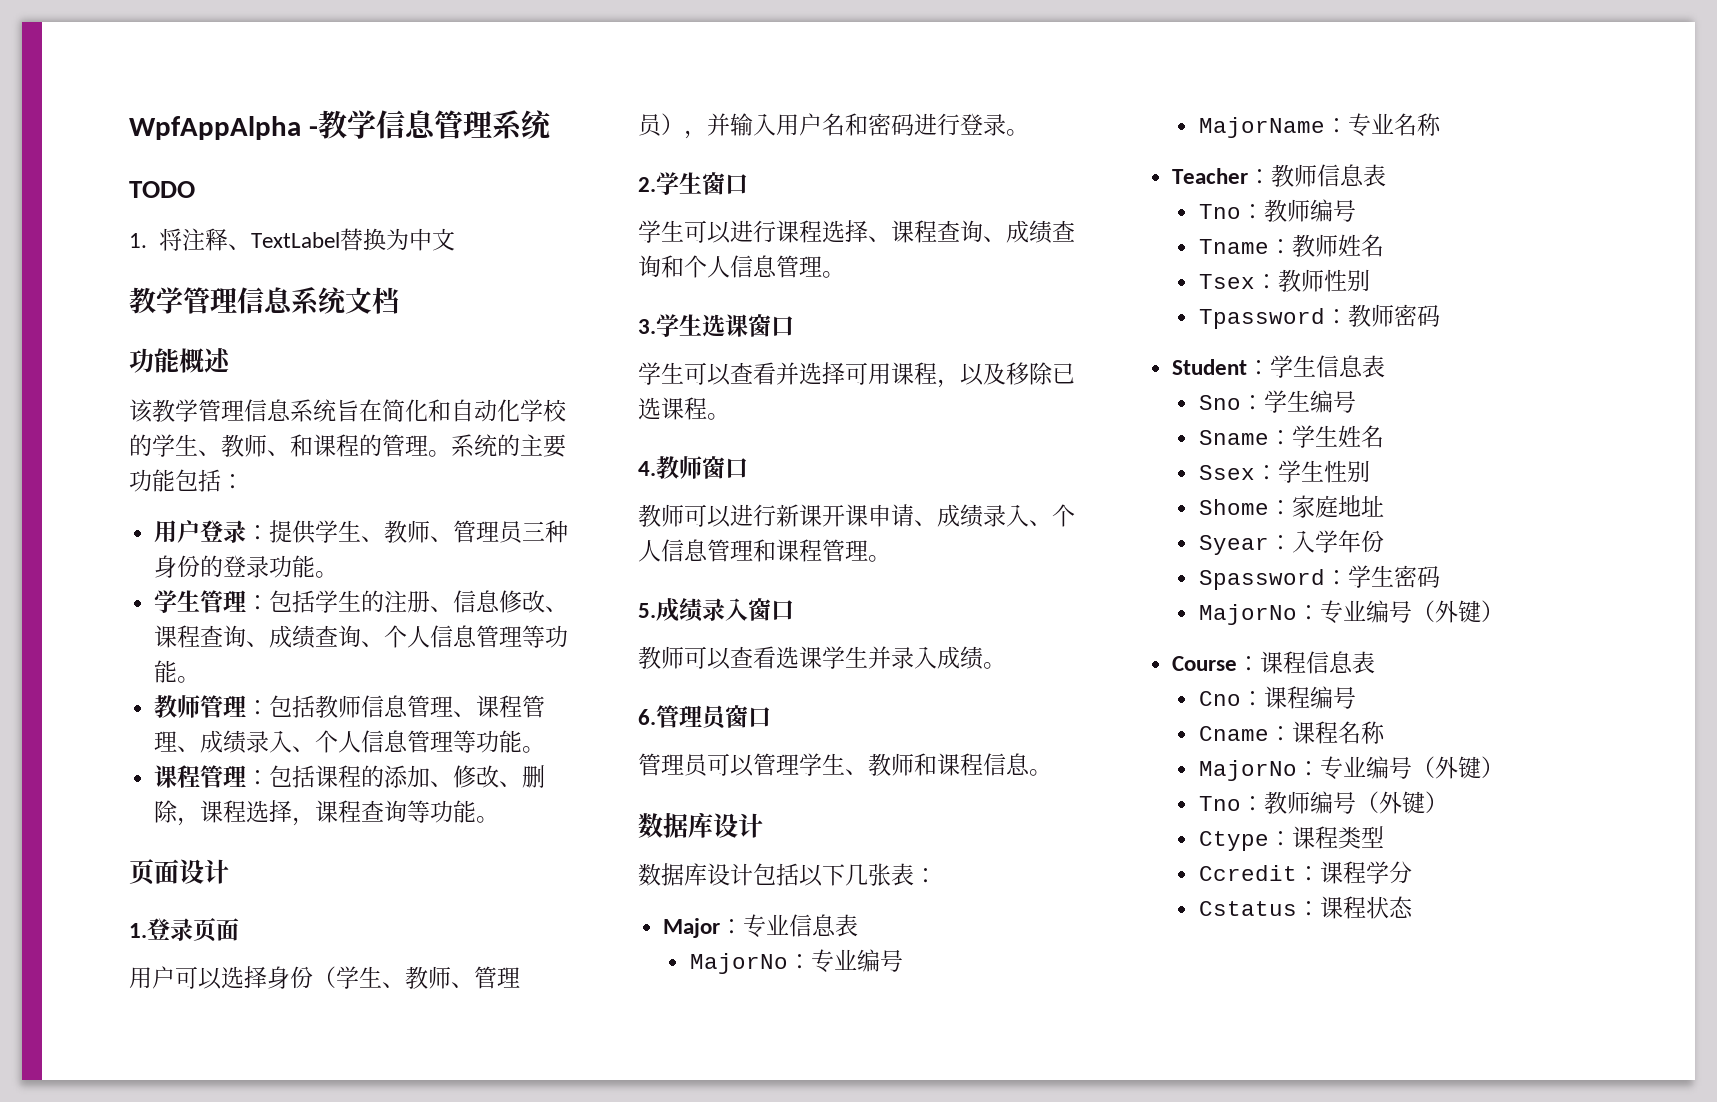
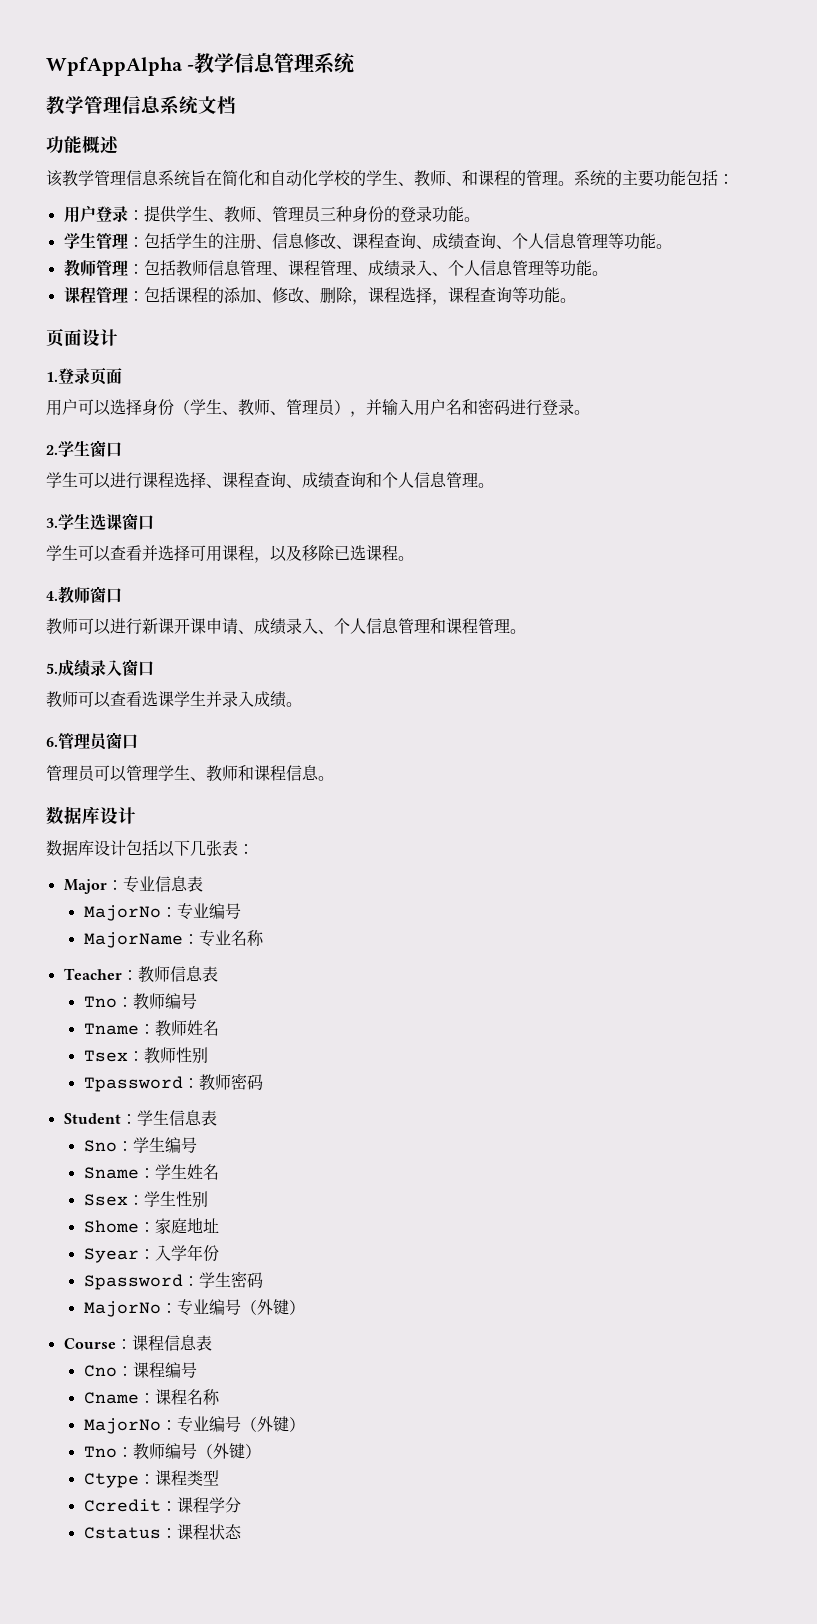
- TODO
- 1.将注释、TextLabel替换为中文

